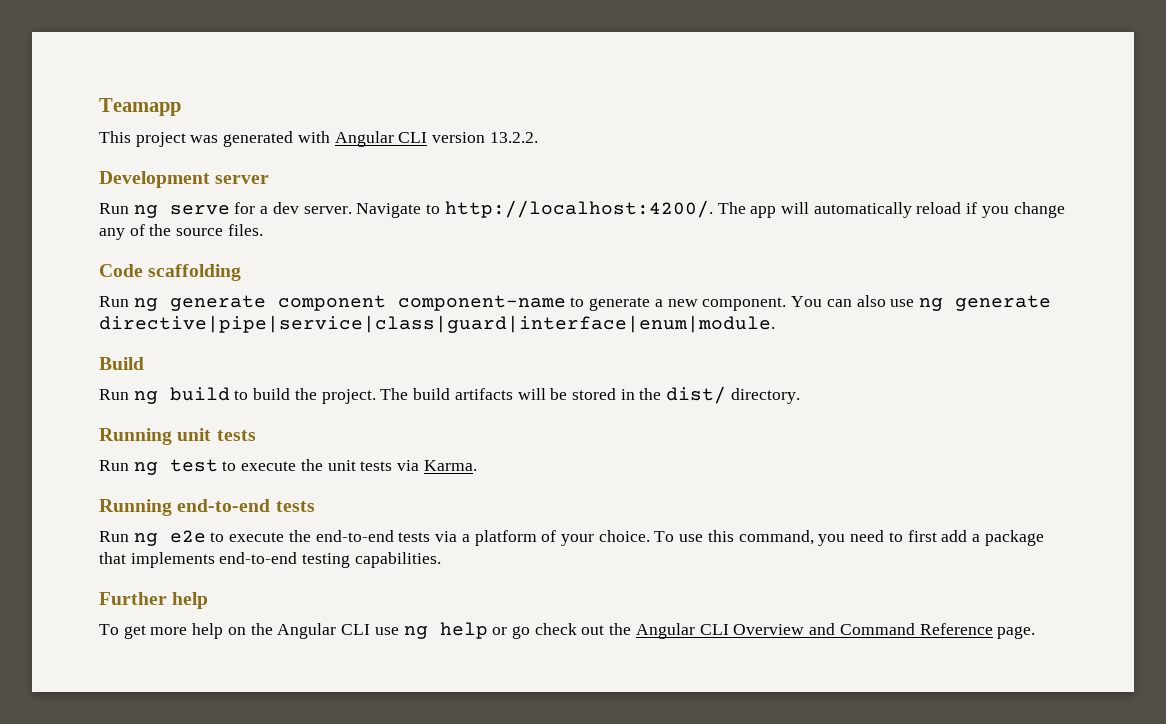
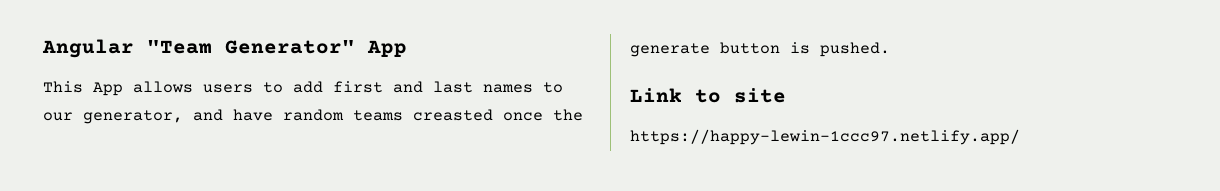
- Teamapp
- This project was generated with Angular CLI version 13.2.2.
- Development server
- Run ng serve for a dev server. Navigate to http://localhost:4200/. The app will automatically reload if you change any of the source files.
- Code scaffolding
- Run ng generate component component-name to generate a new component. You can also use ng generate directive|pipe|service|class|guard|interface|enum|module.
- Build
- Run ng build to build the project. The build artifacts will be stored in the dist/ directory.
- Running unit tests
- Run ng test to execute the unit tests via Karma.
- Running end-to-end tests
- Run ng e2e to execute the end-to-end tests via a platform of your choice. To use this command, you need to first add a package that implements end-to-end testing capabilities.
- Further help
- To get more help on the Angular CLI use ng help or go check out the Angular CLI Overview and Command Reference page.
+ Angular "Team Generator" App
+ This App allows users to add first and last names to our generator, and have random teams creasted once the generate button is pushed.
+ Link to site
+ https://happy-lewin-1ccc97.netlify.app/

